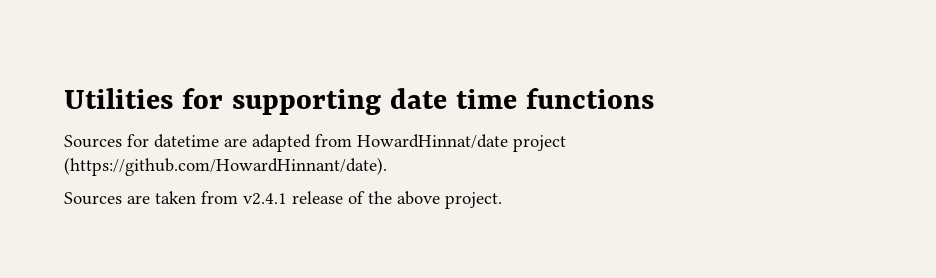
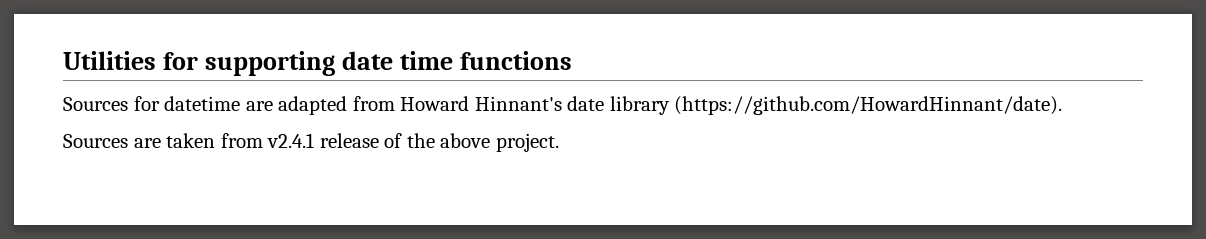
- Sources for datetime are adapted from HowardHinnat/date project (https://github.com/HowardHinnant/date).
+ Sources for datetime are adapted from Howard Hinnant's date library (https://github.com/HowardHinnant/date).

